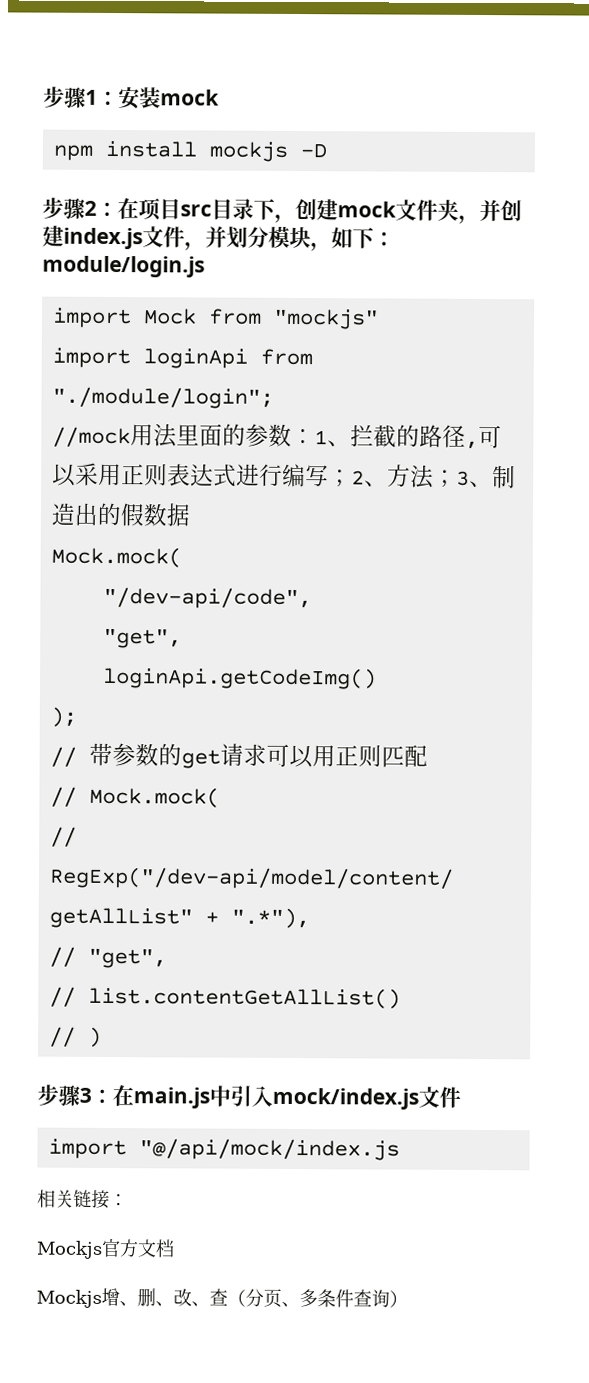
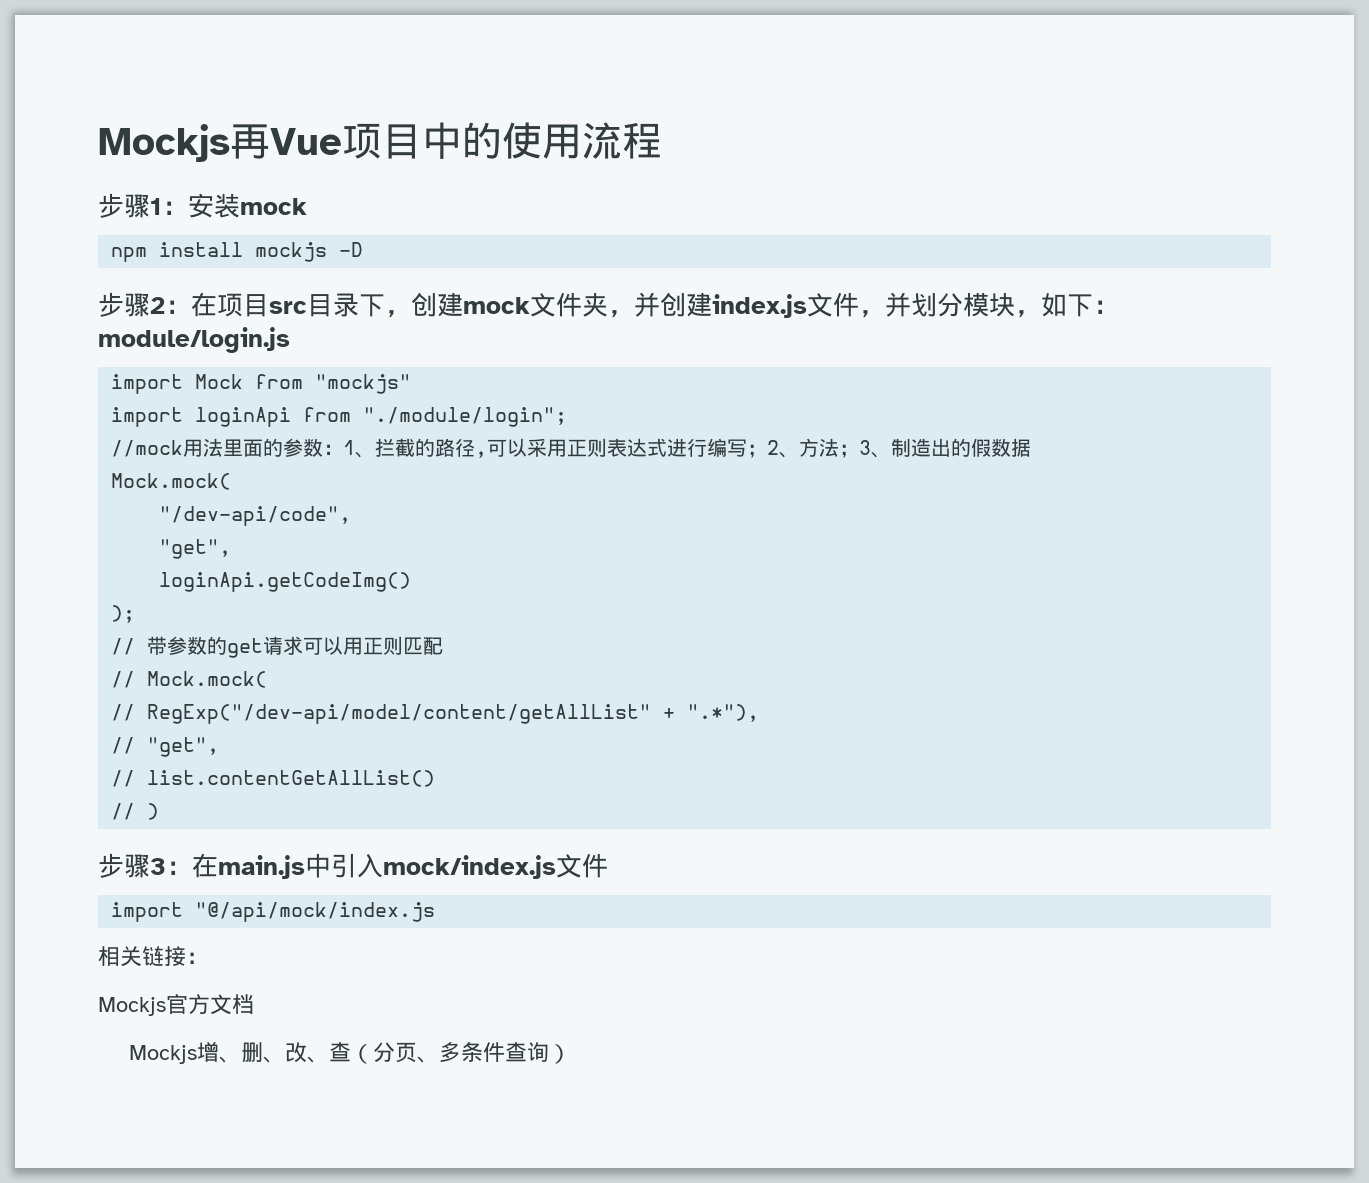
+ Mockjs再Vue项目中的使用流程

